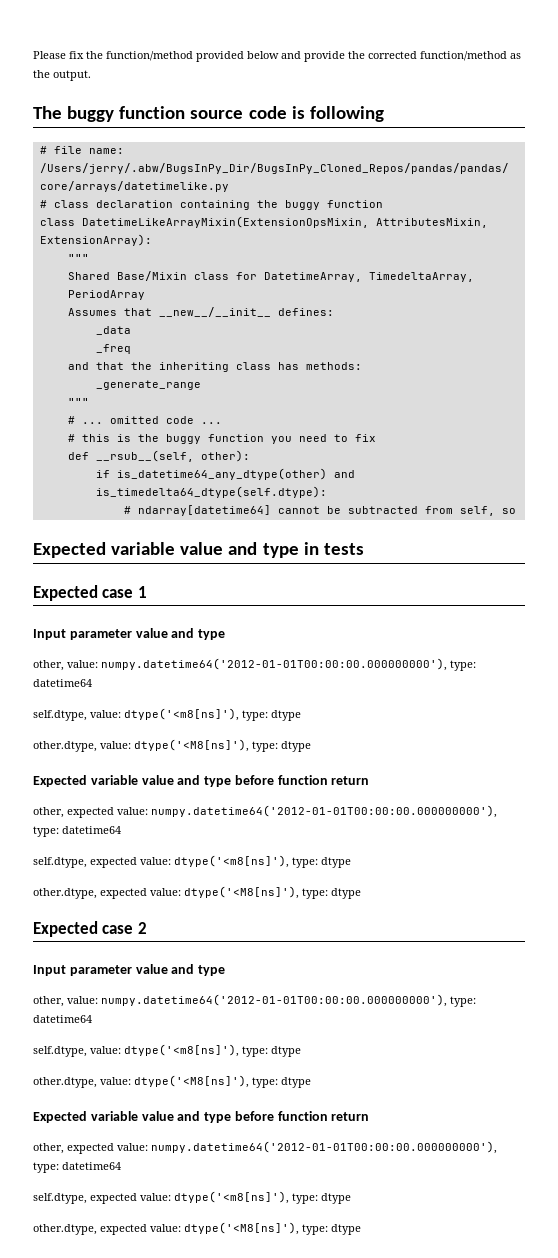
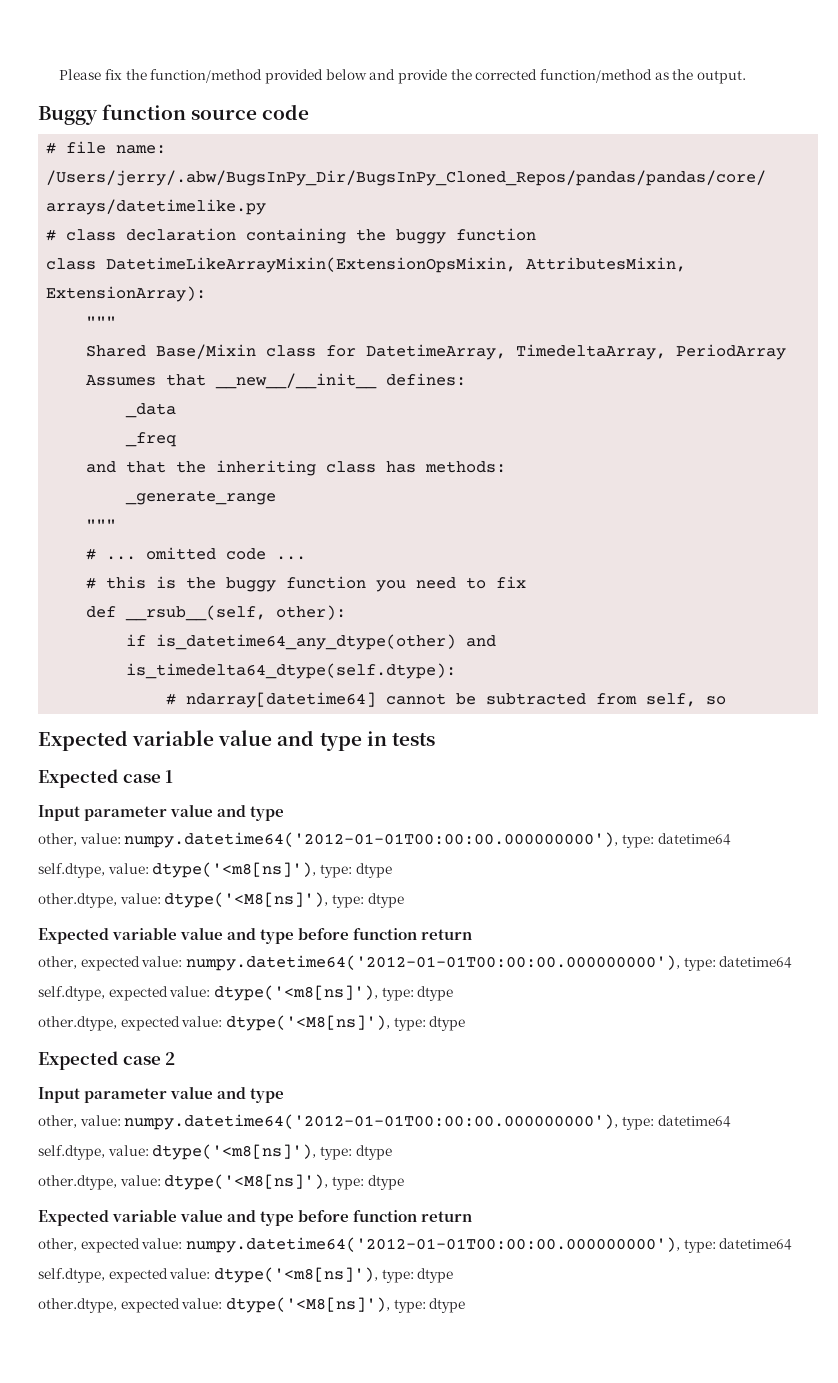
- The buggy function source code is following
+ Buggy function source code

